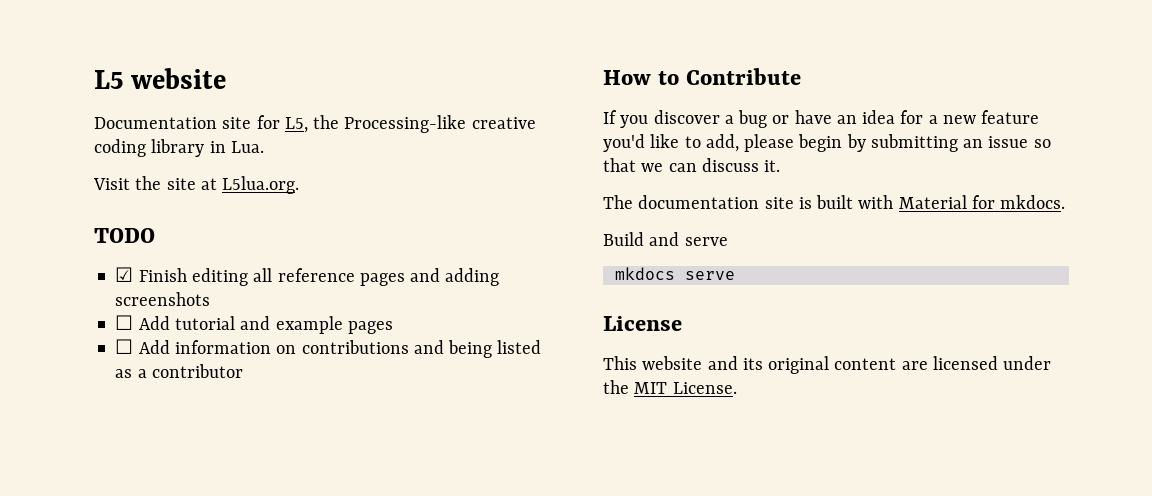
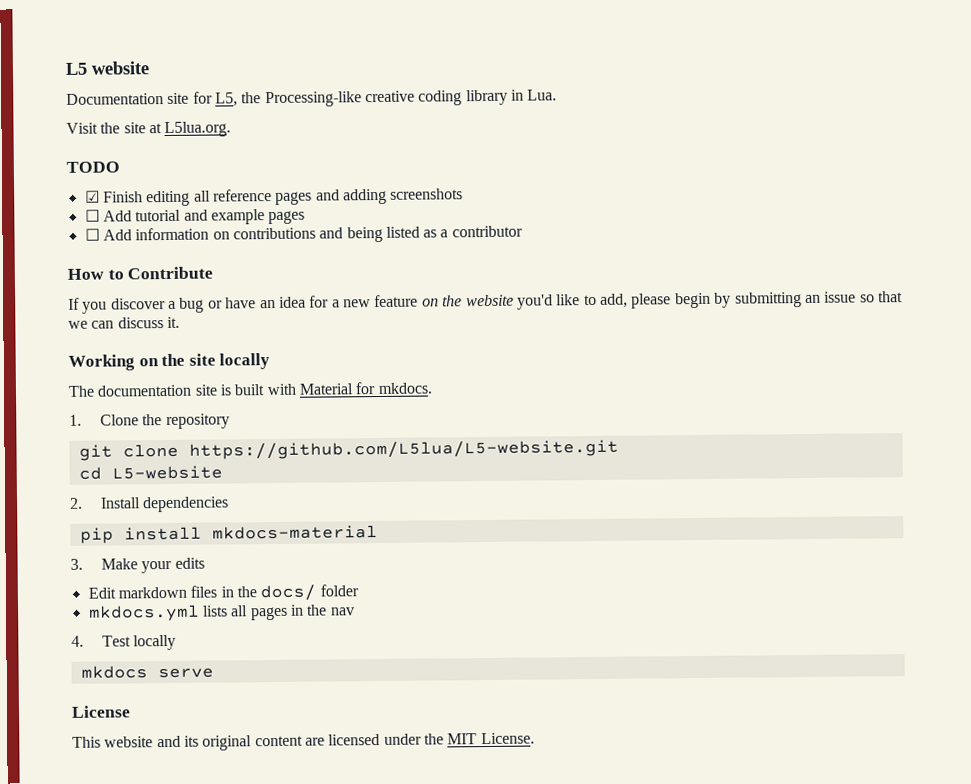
- If you discover a bug or have an idea for a new feature you'd like to add, please begin by submitting an issue so that we can discuss it.
+ If you discover a bug or have an idea for a new feature on the website you'd like to add, please begin by submitting an issue so that we can discuss it.
+ Working on the site locally
- Build and serve
+ 1. Clone the repository
+ git clone https://github.com/L5lua/L5-website.git
+ cd L5-website
+ 2. Install dependencies
+ pip install mkdocs-material
+ 3. Make your edits
+ Edit markdown files in the docs/ folder
+ mkdocs.yml lists all pages in the nav
+ 4. Test locally

